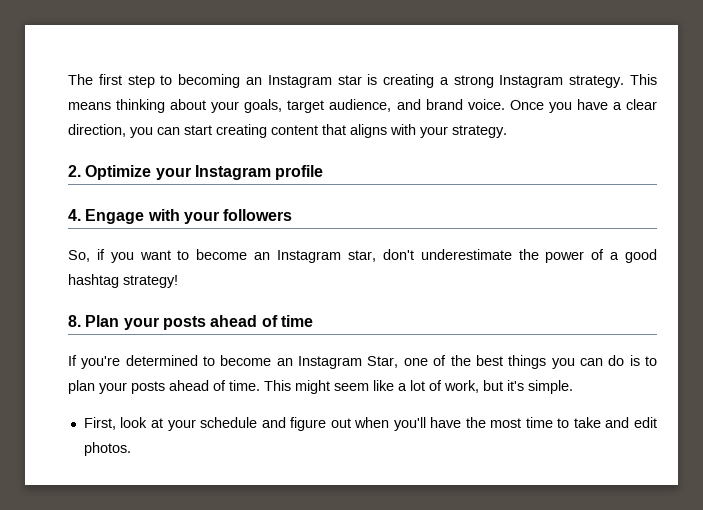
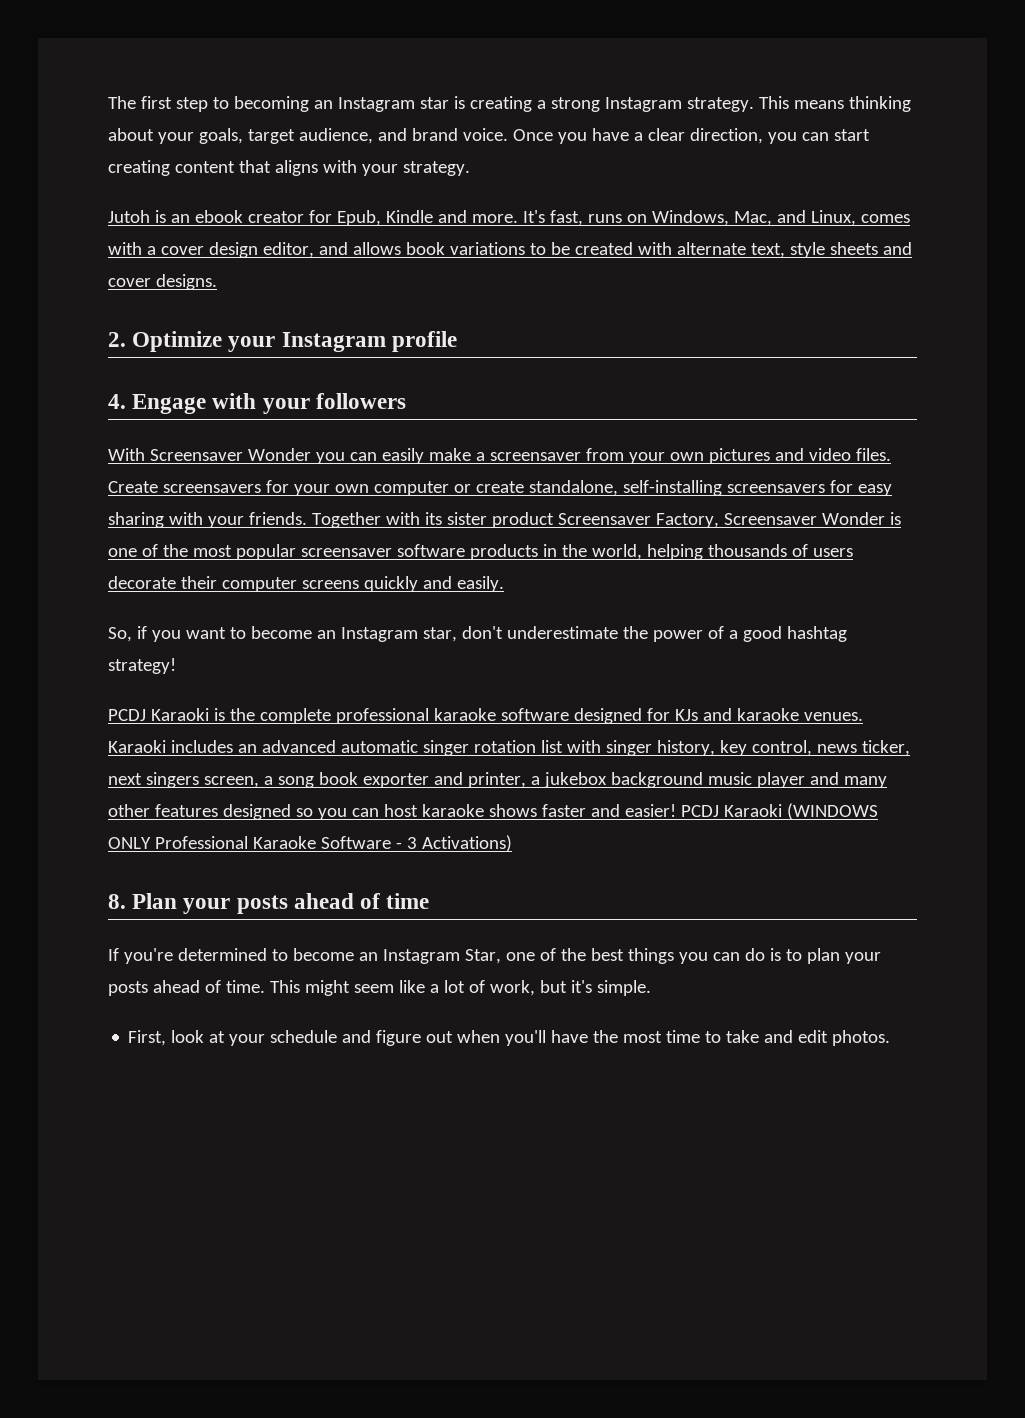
+ Jutoh is an ebook creator for Epub, Kindle and more. It's fast, runs on Windows, Mac, and Linux, comes with a cover design editor, and allows book variations to be created with alternate text, style sheets and cover designs.
+ With Screensaver Wonder you can easily make a screensaver from your own pictures and video files. Create screensavers for your own computer or create standalone, self-installing screensavers for easy sharing with your friends. Together with its sister product Screensaver Factory, Screensaver Wonder is one of the most popular screensaver software products in the world, helping thousands of users decorate their computer screens quickly and easily.
+ PCDJ Karaoki is the complete professional karaoke software designed for KJs and karaoke venues. Karaoki includes an advanced automatic singer rotation list with singer history, key control, news ticker, next singers screen, a song book exporter and printer, a jukebox background music player and many other features designed so you can host karaoke shows faster and easier! PCDJ Karaoki (WINDOWS ONLY Professional Karaoke Software - 3 Activations)

